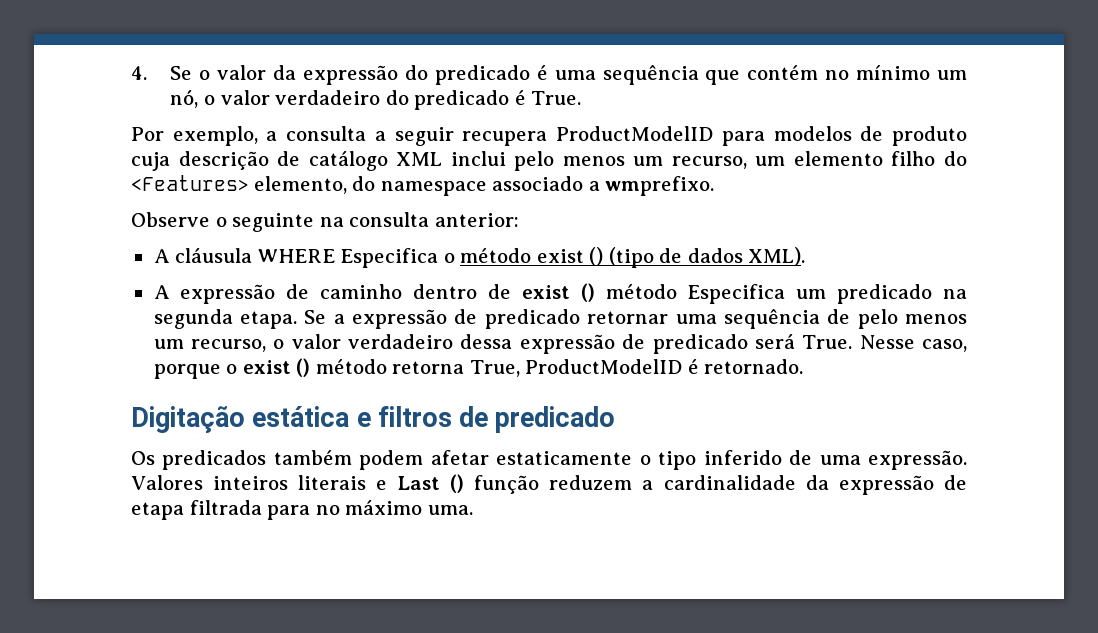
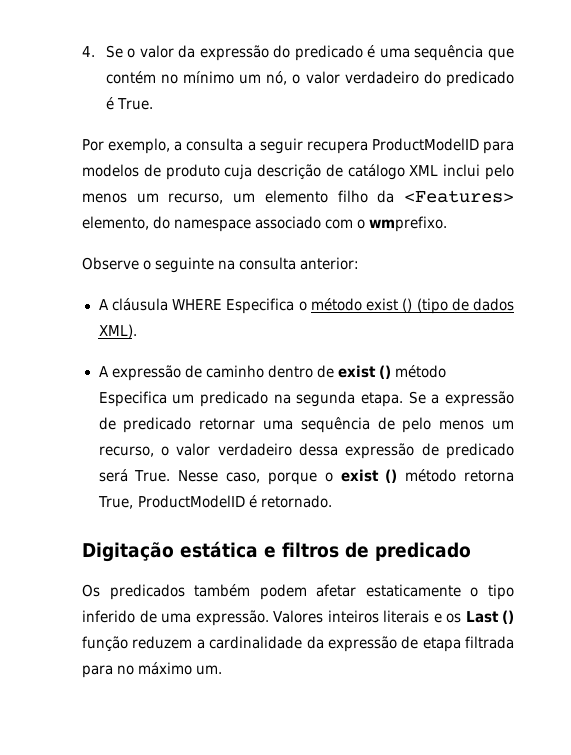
- Por exemplo, a consulta a seguir recupera ProductModelID para modelos de produto cuja descrição de catálogo XML inclui pelo menos um recurso, um elemento filho do <Features> elemento, do namespace associado a wmprefixo.
+ Por exemplo, a consulta a seguir recupera ProductModelID para modelos de produto cuja descrição de catálogo XML inclui pelo menos um recurso, um elemento filho da <Features> elemento, do namespace associado com o wmprefixo.
- Valores inteiros literais e Last () função reduzem a cardinalidade da expressão de etapa filtrada para no máximo uma.
+ Valores inteiros literais e os Last () função reduzem a cardinalidade da expressão de etapa filtrada para no máximo um.

